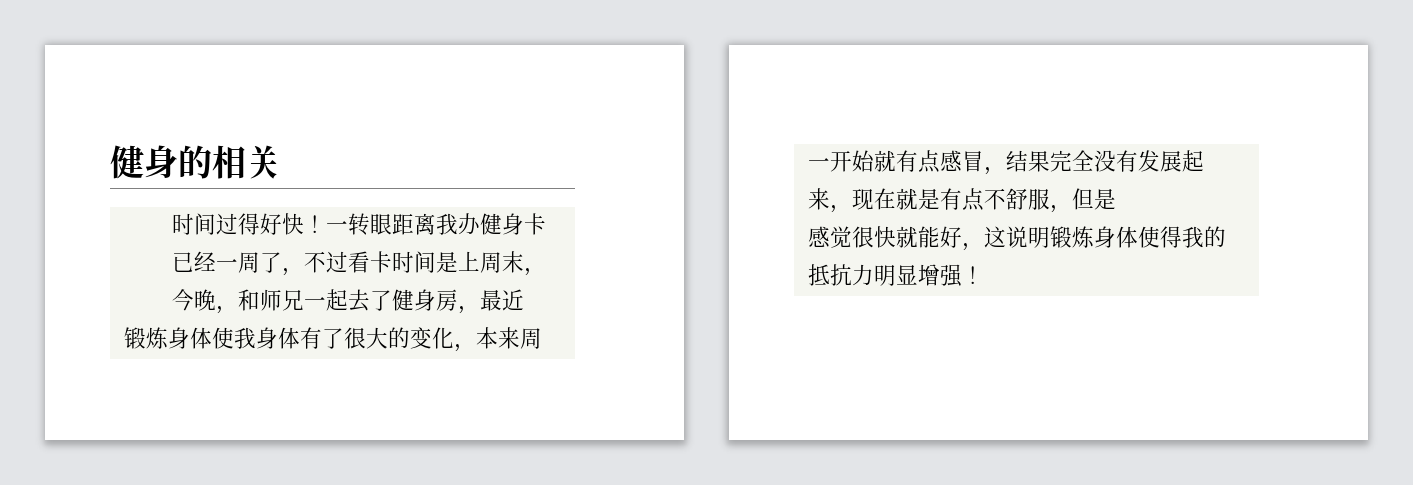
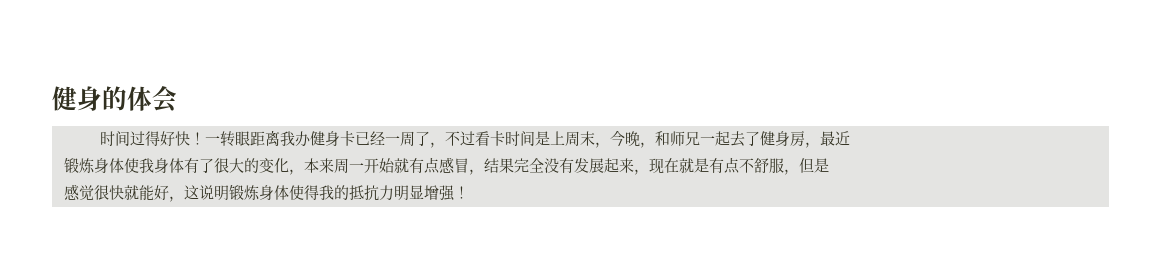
- 健身的相关
+ 健身的体会

